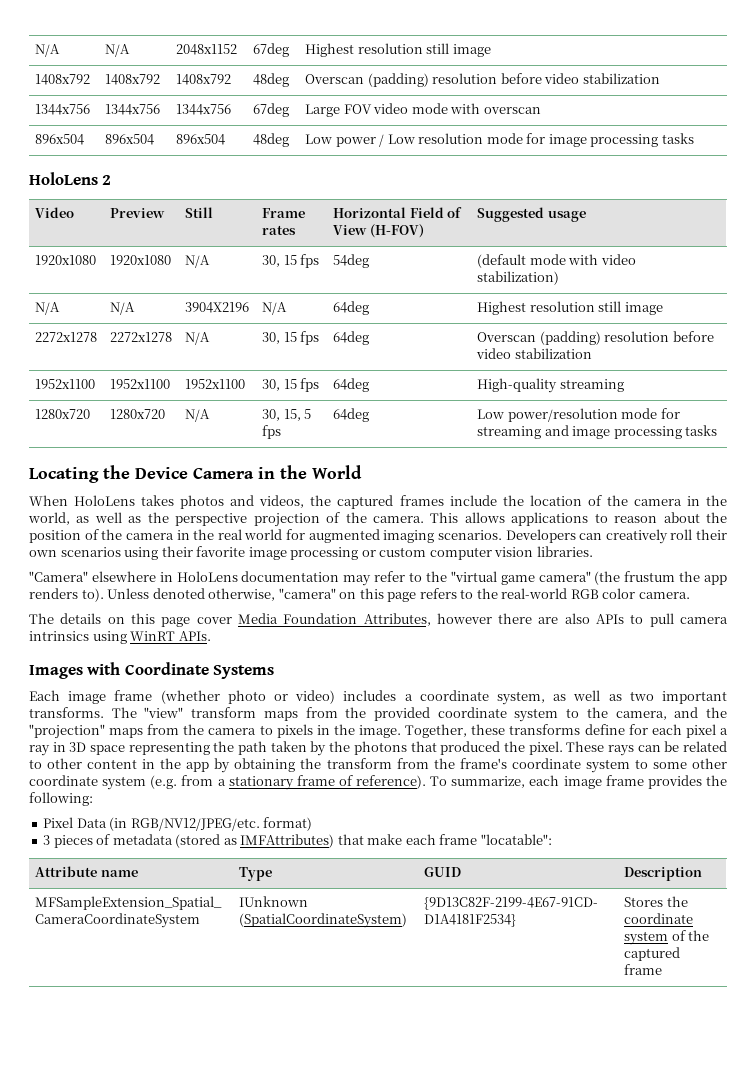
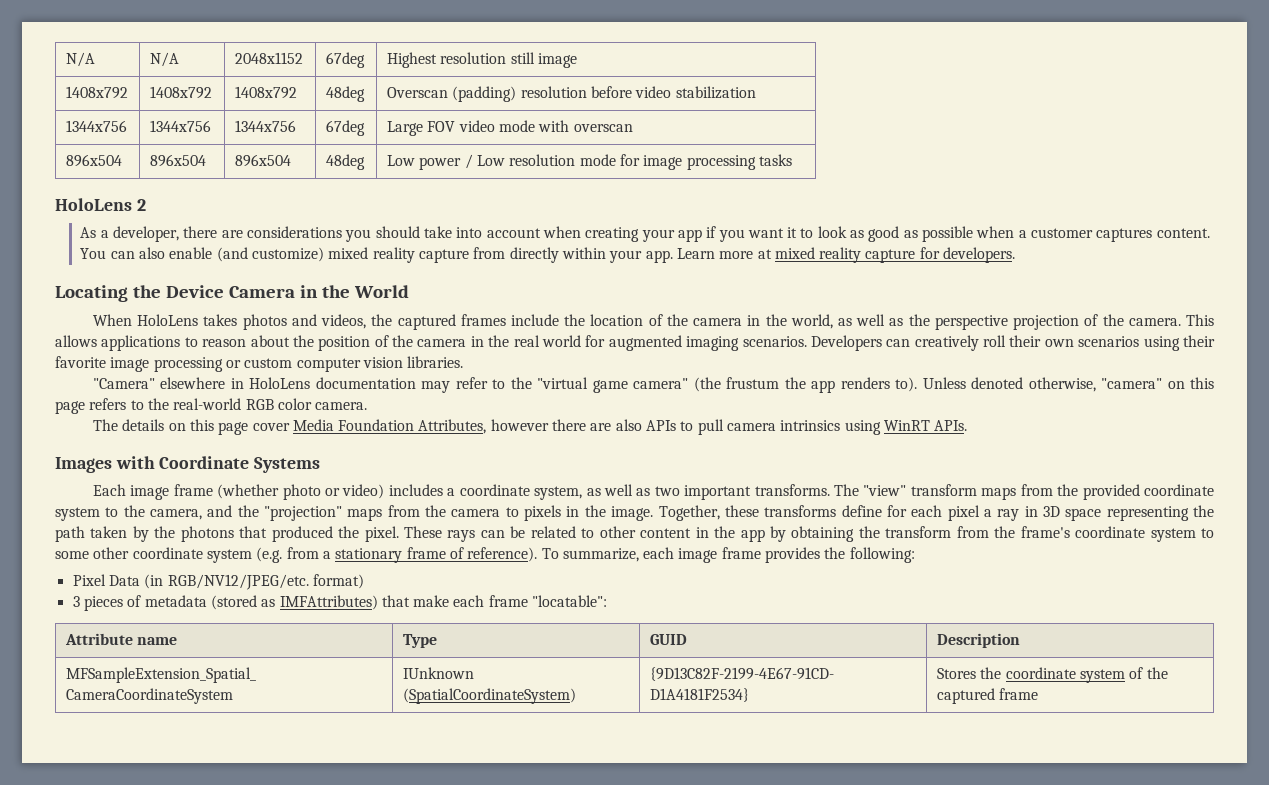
- Video | Preview | Still | Frame rates | Horizontal Field of View (H-FOV) | Suggested usage
- 1920x1080 | 1920x1080 | N/A | 30, 15 fps | 54deg | (default mode with video stabilization)
- N/A | N/A | 3904X2196 | N/A | 64deg | Highest resolution still image
- 2272x1278 | 2272x1278 | N/A | 30, 15 fps | 64deg | Overscan (padding) resolution before video stabilization
- 1952x1100 | 1952x1100 | 1952x1100 | 30, 15 fps | 64deg | High-quality streaming
- 1280x720 | 1280x720 | N/A | 30, 15, 5 fps | 64deg | Low power/resolution mode for streaming and image processing tasks
+ As a developer, there are considerations you should take into account when creating your app if you want it to look as good as possible when a customer captures content. You can also enable (and customize) mixed reality capture from directly within your app. Learn more at mixed reality capture for developers.

